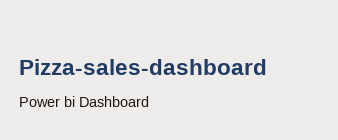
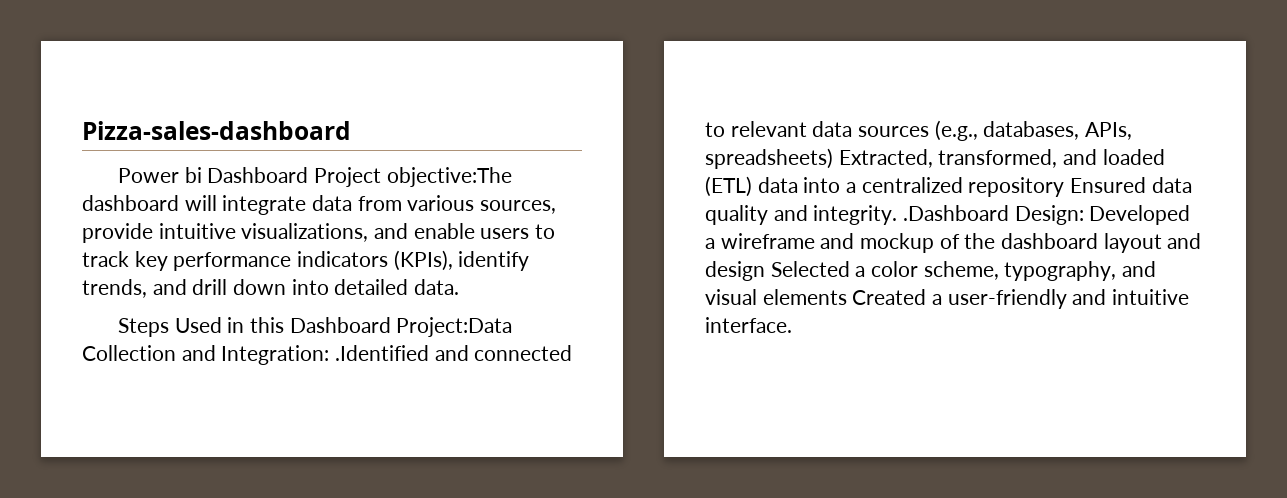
- Power bi Dashboard
+ Power bi Dashboard Project objective:The dashboard will integrate data from various sources, provide intuitive visualizations, and enable users to track key performance indicators (KPIs), identify trends, and drill down into detailed data.
+ Steps Used in this Dashboard Project:Data Collection and Integration: .Identified and connected to relevant data sources (e.g., databases, APIs, spreadsheets) Extracted, transformed, and loaded (ETL) data into a centralized repository Ensured data quality and integrity. .Dashboard Design: Developed a wireframe and mockup of the dashboard layout and design Selected a color scheme, typography, and visual elements Created a user-friendly and intuitive interface.

